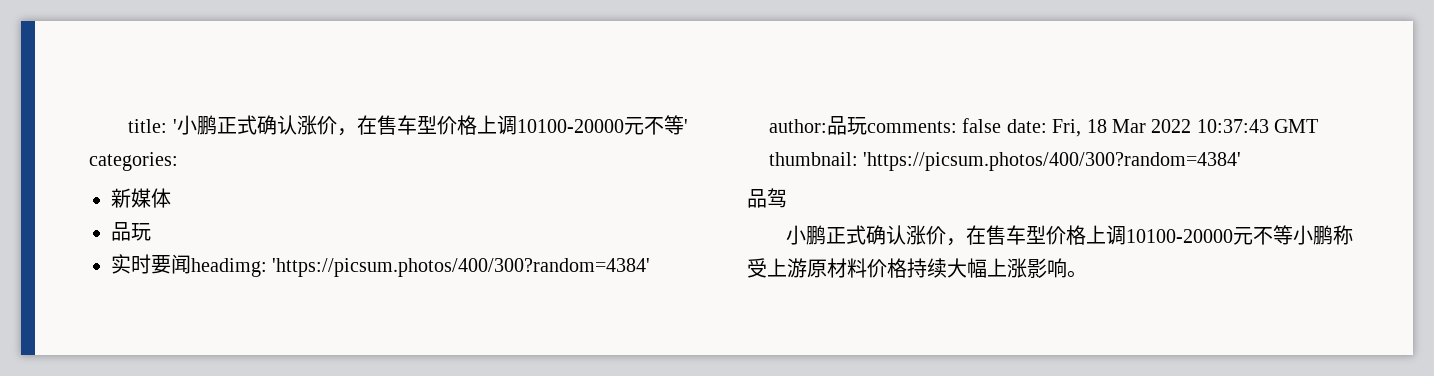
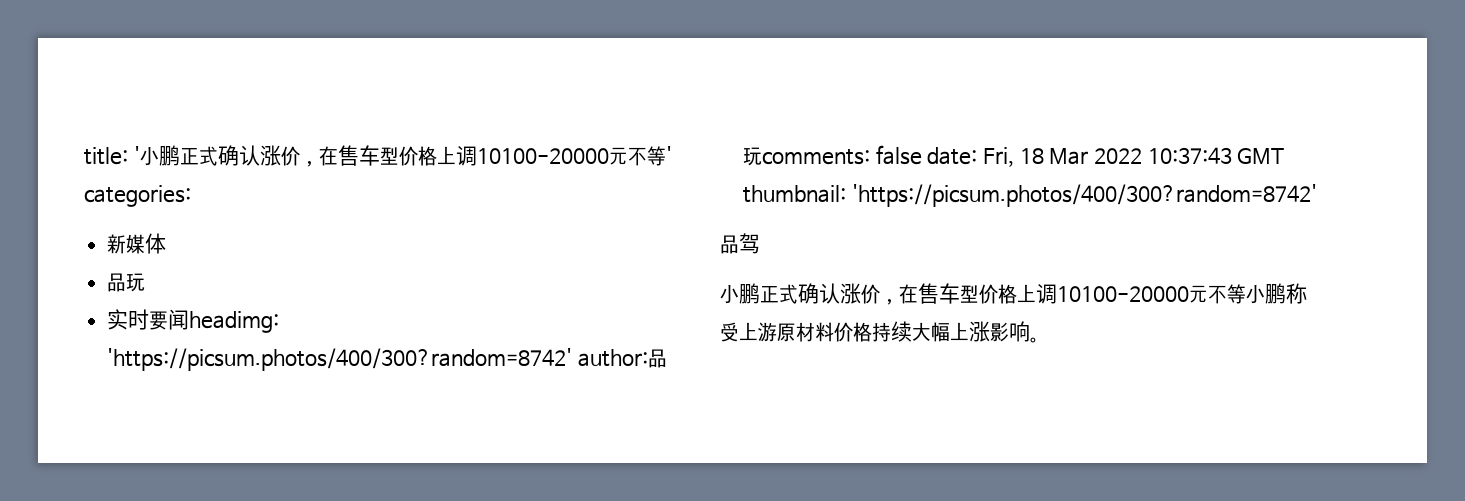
- 实时要闻headimg: 'https://picsum.photos/400/300?random=4384' author:品玩comments: false date: Fri, 18 Mar 2022 10:37:43 GMT thumbnail: 'https://picsum.photos/400/300?random=4384'
+ 实时要闻headimg: 'https://picsum.photos/400/300?random=8742' author:品玩comments: false date: Fri, 18 Mar 2022 10:37:43 GMT thumbnail: 'https://picsum.photos/400/300?random=8742'

